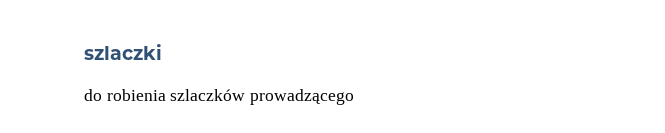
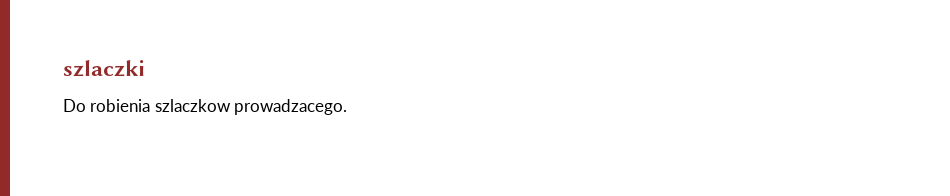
- do robienia szlaczków prowadzącego
+ Do robienia szlaczkow prowadzacego.

